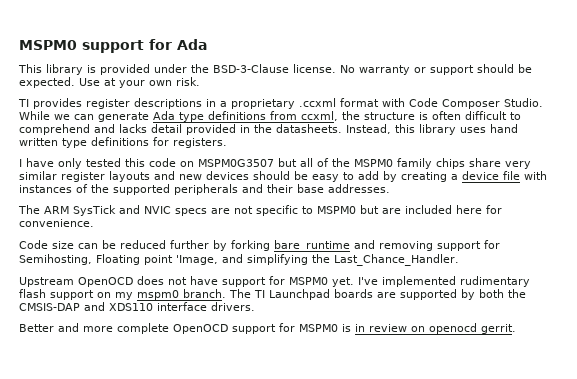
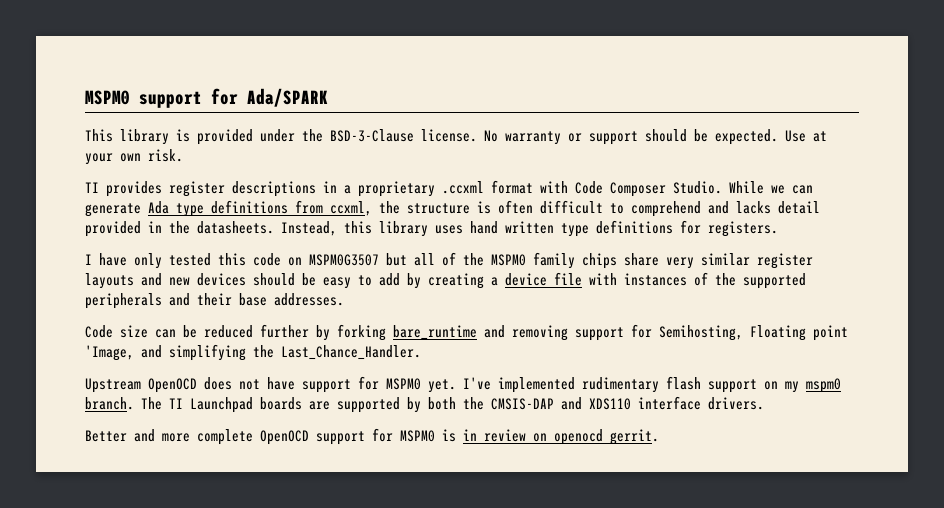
- MSPM0 support for Ada
+ MSPM0 support for Ada/SPARK
- The ARM SysTick and NVIC specs are not specific to MSPM0 but are included here for convenience.

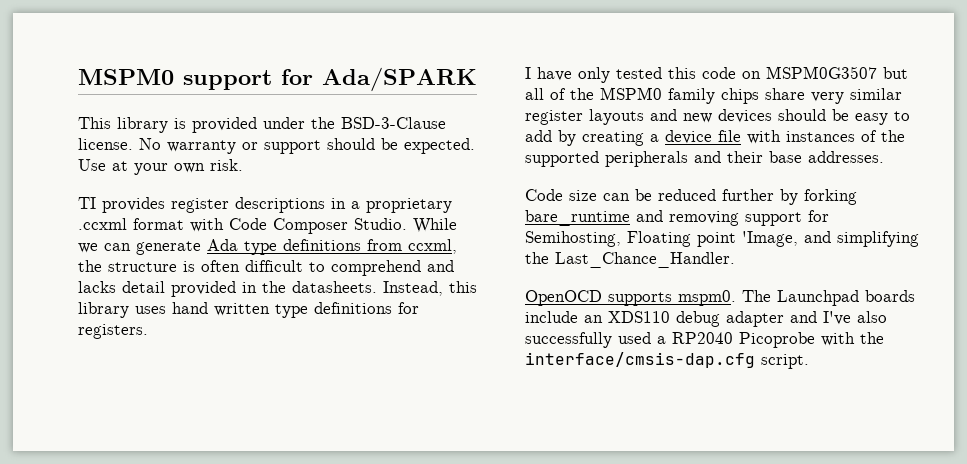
- Upstream OpenOCD does not have support for MSPM0 yet. I've implemented rudimentary flash support on my mspm0 branch. The TI Launchpad boards are supported by both the CMSIS-DAP and XDS110 interface drivers.
- Better and more complete OpenOCD support for MSPM0 is in review on openocd gerrit.
+ OpenOCD supports mspm0. The Launchpad boards include an XDS110 debug adapter and I've also successfully used a RP2040 Picoprobe with the interface/cmsis-dap.cfg script.

